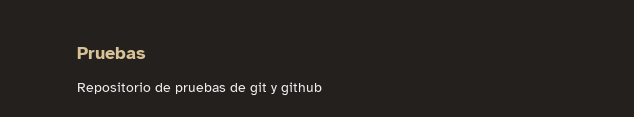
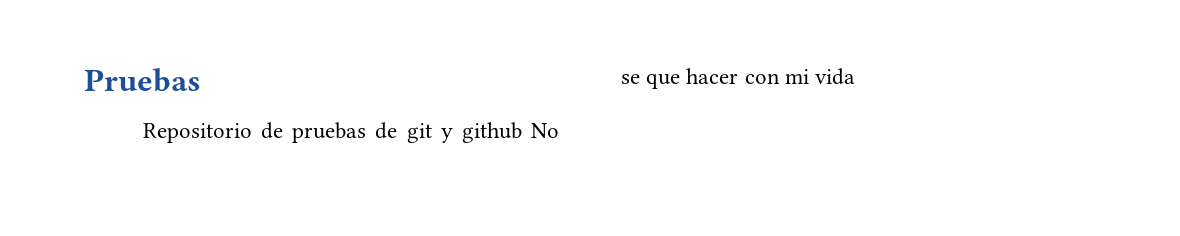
- Repositorio de pruebas de git y github
+ Repositorio de pruebas de git y github No se que hacer con mi vida

